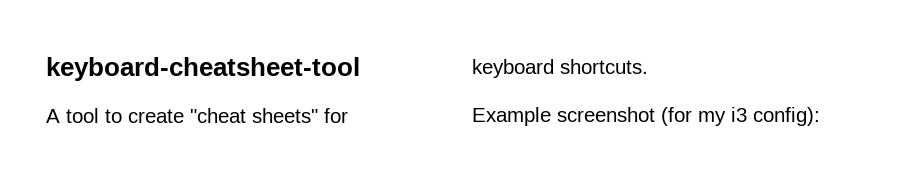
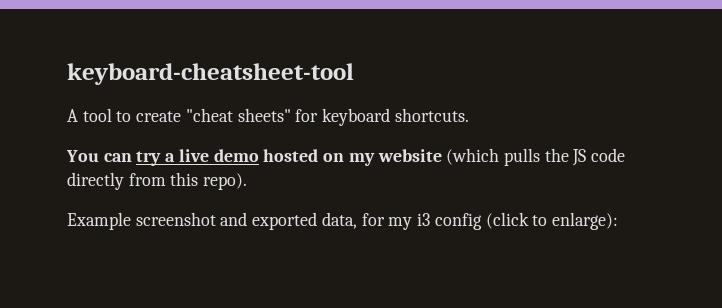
- Example screenshot (for my i3 config):
+ You can try a live demo hosted on my website (which pulls the JS code directly from this repo).
+ Example screenshot and exported data, for my i3 config (click to enlarge):

